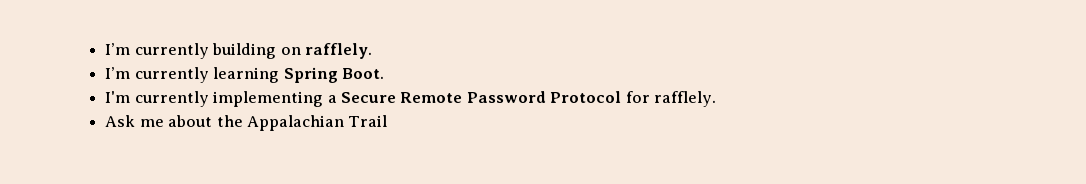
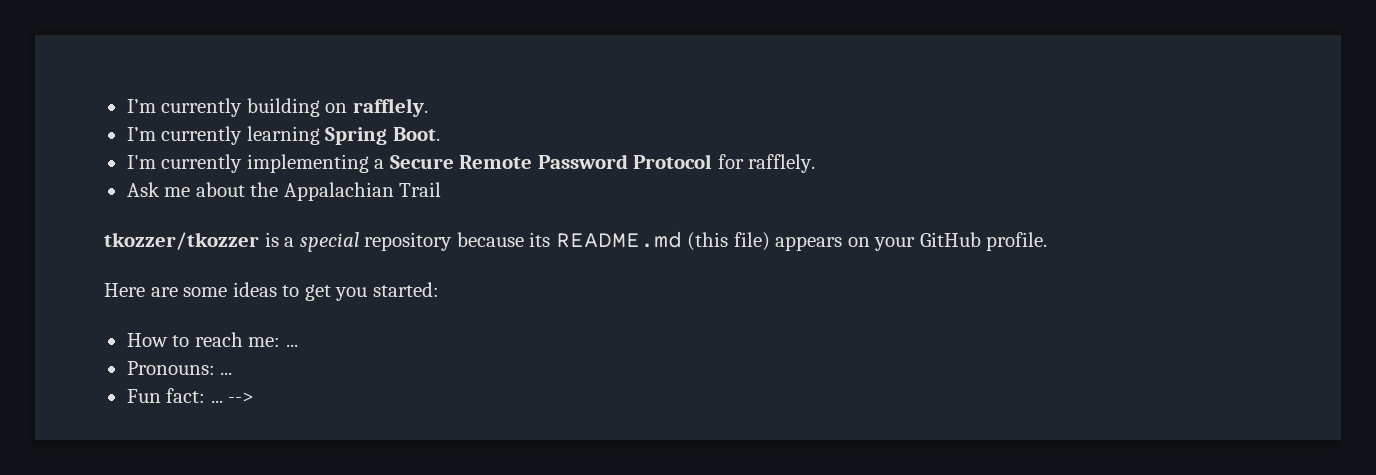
+ tkozzer/tkozzer is a special repository because its README.md (this file) appears on your GitHub profile.
+ Here are some ideas to get you started:
+ How to reach me: ...
+ Pronouns: ...
+ Fun fact: ... -->

